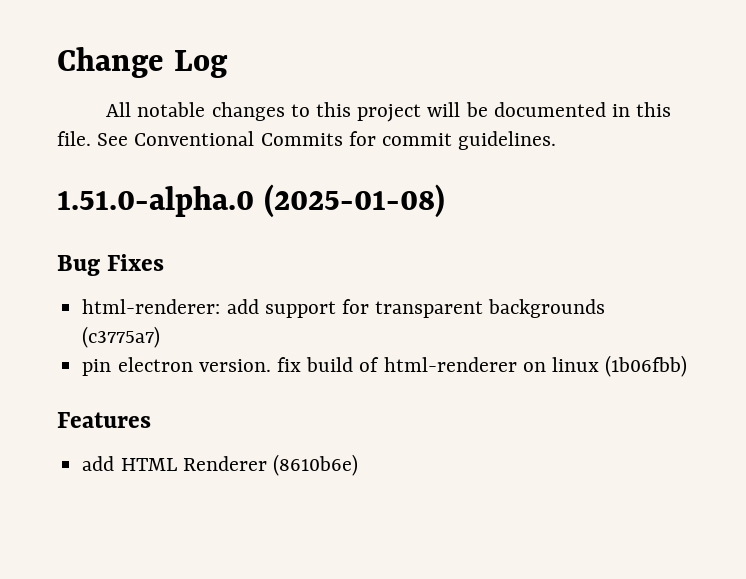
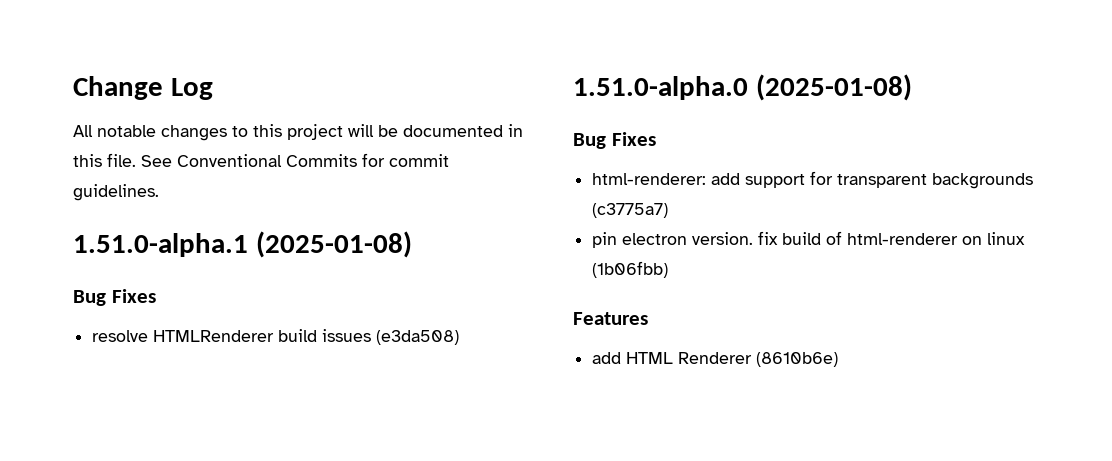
+ 1.51.0-alpha.1 (2025-01-08)
+ Bug Fixes
+ resolve HTMLRenderer build issues (e3da508)

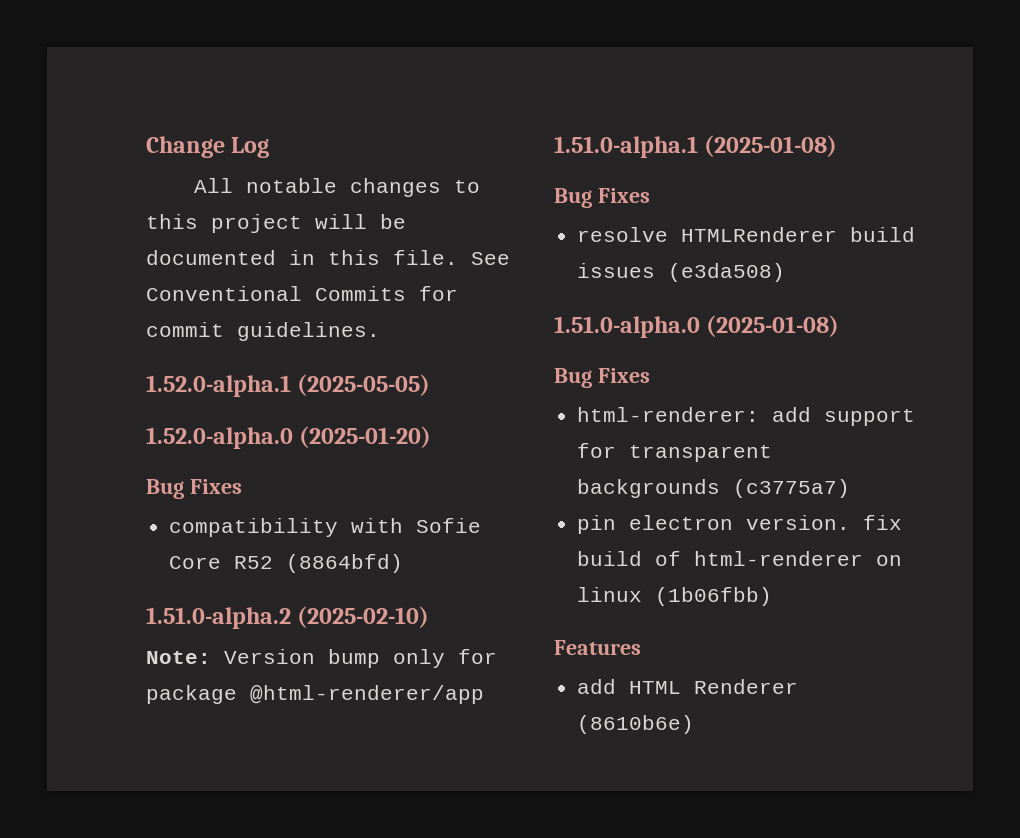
+ 1.52.0-alpha.1 (2025-05-05)
+ 1.52.0-alpha.0 (2025-01-20)
+ Bug Fixes
+ compatibility with Sofie Core R52 (8864bfd)
+ 1.51.0-alpha.2 (2025-02-10)
+ Note: Version bump only for package @html-renderer/app

